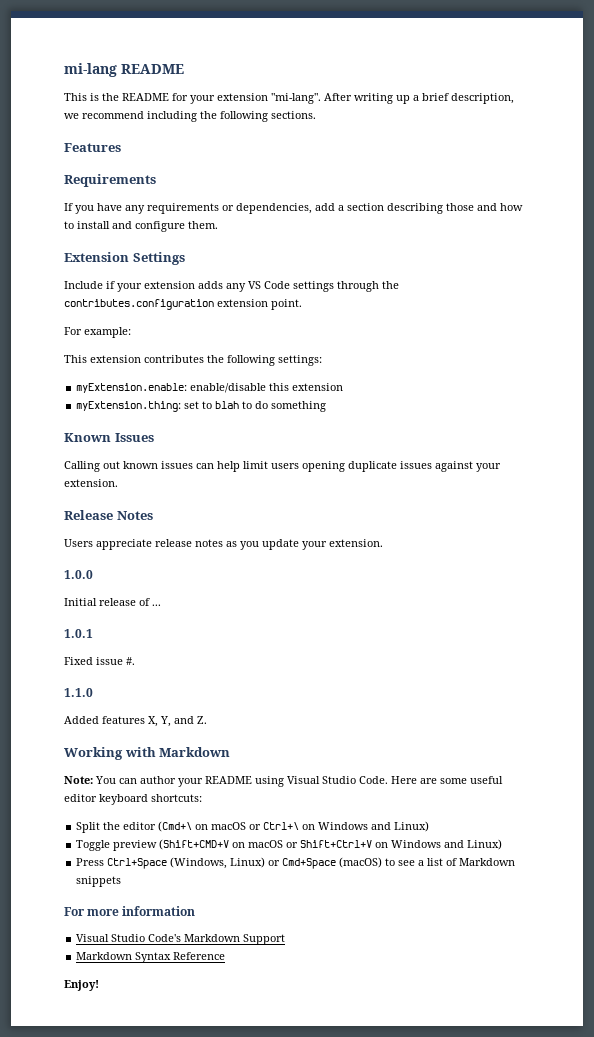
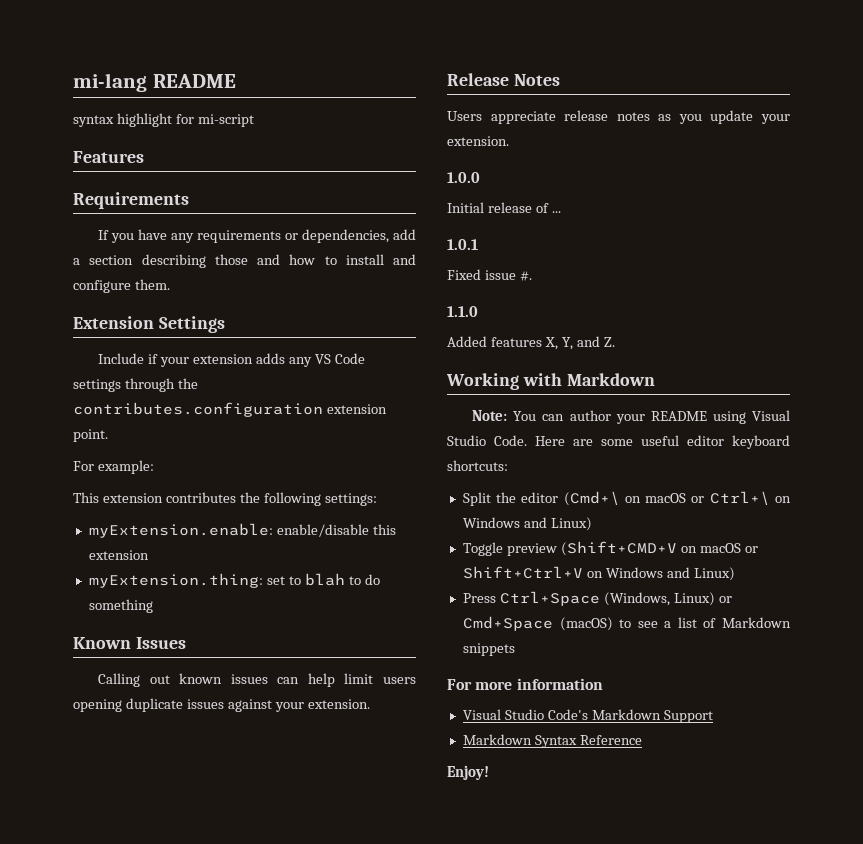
- This is the README for your extension "mi-lang". After writing up a brief description, we recommend including the following sections.
+ syntax highlight for mi-script

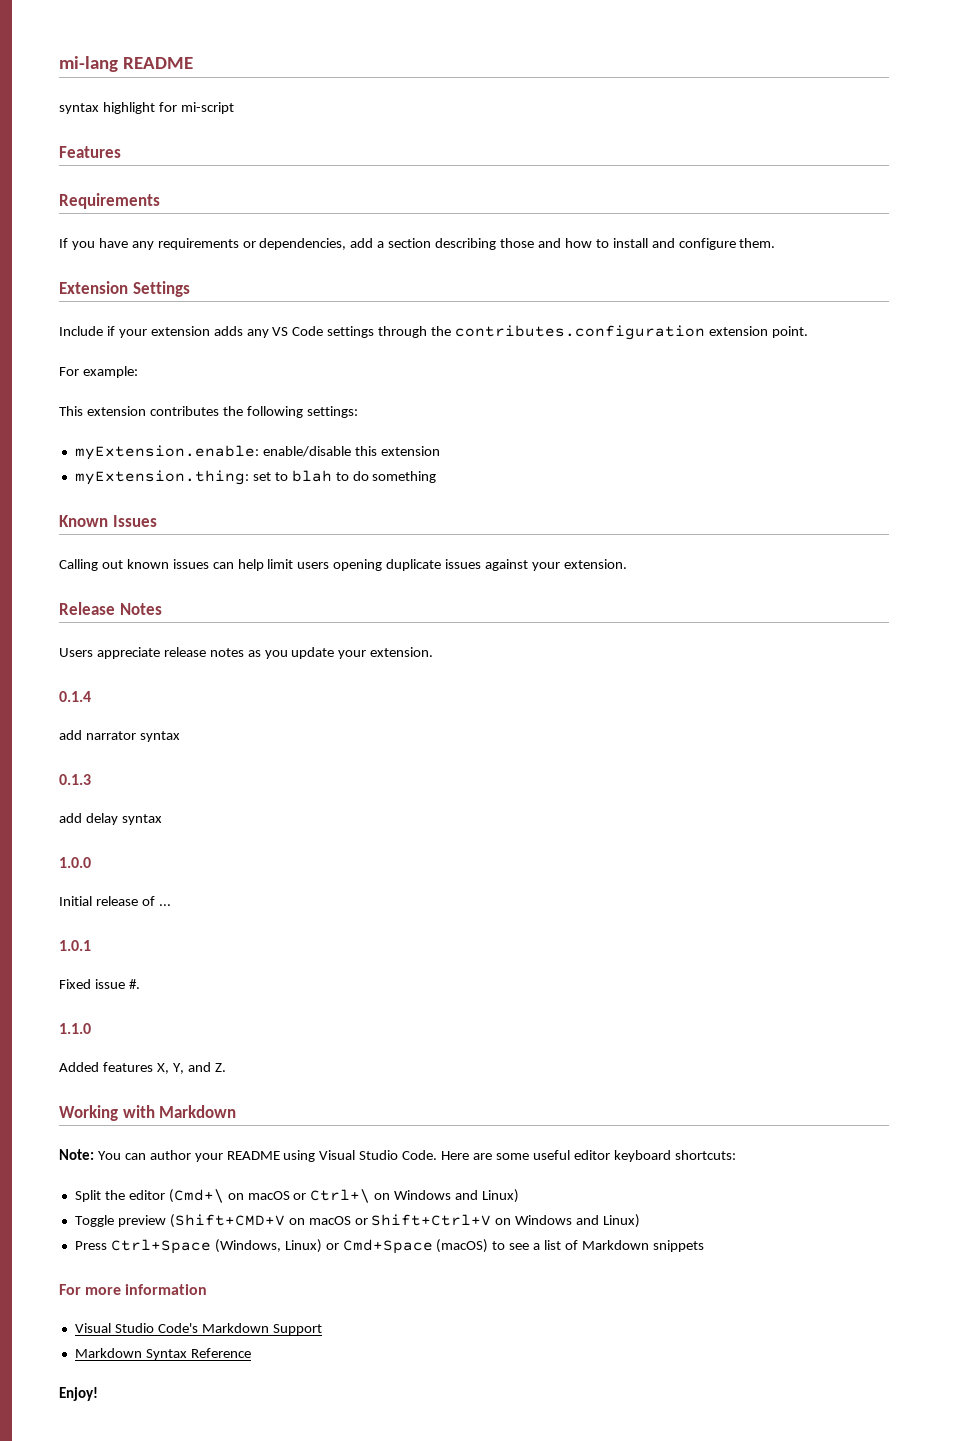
+ 0.1.4
+ add narrator syntax
+ 0.1.3
+ add delay syntax

